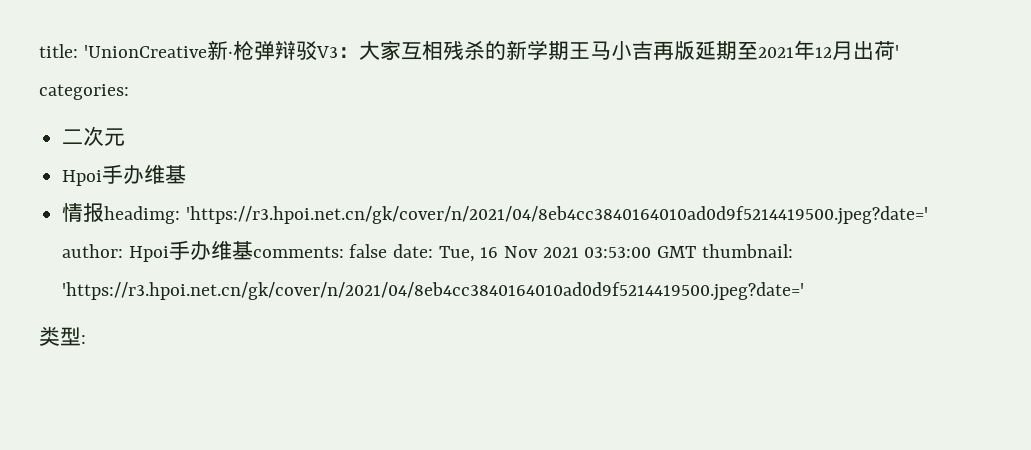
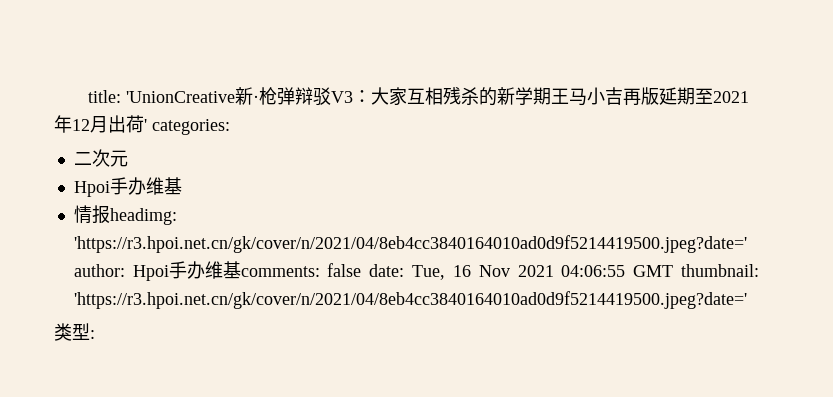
- 情报headimg: 'https://r3.hpoi.net.cn/gk/cover/n/2021/04/8eb4cc3840164010ad0d9f5214419500.jpeg?date=' author: Hpoi手办维基comments: false date: Tue, 16 Nov 2021 03:53:00 GMT thumbnail: 'https://r3.hpoi.net.cn/gk/cover/n/2021/04/8eb4cc3840164010ad0d9f5214419500.jpeg?date='
+ 情报headimg: 'https://r3.hpoi.net.cn/gk/cover/n/2021/04/8eb4cc3840164010ad0d9f5214419500.jpeg?date=' author: Hpoi手办维基comments: false date: Tue, 16 Nov 2021 04:06:55 GMT thumbnail: 'https://r3.hpoi.net.cn/gk/cover/n/2021/04/8eb4cc3840164010ad0d9f5214419500.jpeg?date='

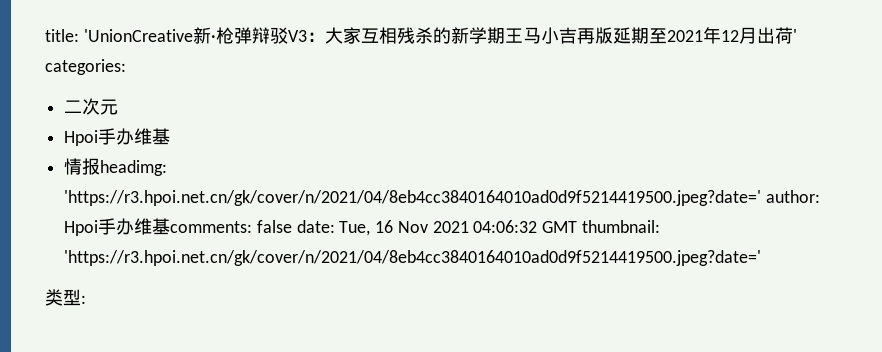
- 情报headimg: 'https://r3.hpoi.net.cn/gk/cover/n/2021/04/8eb4cc3840164010ad0d9f5214419500.jpeg?date=' author: Hpoi手办维基comments: false date: Tue, 16 Nov 2021 04:06:55 GMT thumbnail: 'https://r3.hpoi.net.cn/gk/cover/n/2021/04/8eb4cc3840164010ad0d9f5214419500.jpeg?date='
+ 情报headimg: 'https://r3.hpoi.net.cn/gk/cover/n/2021/04/8eb4cc3840164010ad0d9f5214419500.jpeg?date=' author: Hpoi手办维基comments: false date: Tue, 16 Nov 2021 04:06:32 GMT thumbnail: 'https://r3.hpoi.net.cn/gk/cover/n/2021/04/8eb4cc3840164010ad0d9f5214419500.jpeg?date='

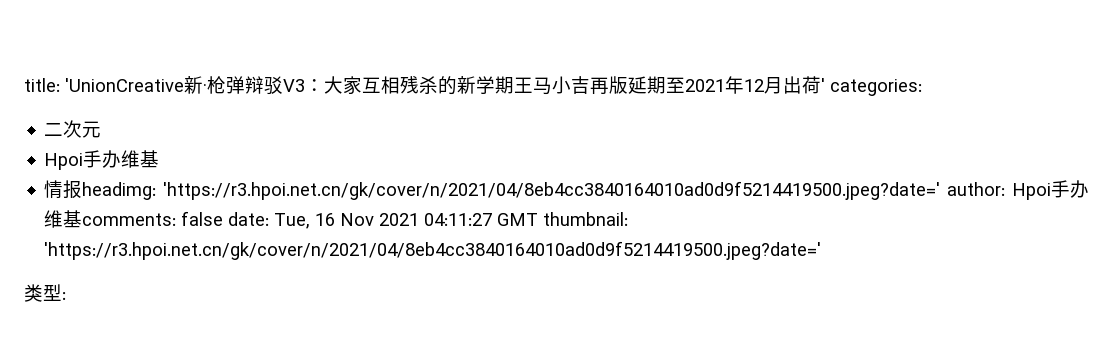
- 情报headimg: 'https://r3.hpoi.net.cn/gk/cover/n/2021/04/8eb4cc3840164010ad0d9f5214419500.jpeg?date=' author: Hpoi手办维基comments: false date: Tue, 16 Nov 2021 04:06:32 GMT thumbnail: 'https://r3.hpoi.net.cn/gk/cover/n/2021/04/8eb4cc3840164010ad0d9f5214419500.jpeg?date='
+ 情报headimg: 'https://r3.hpoi.net.cn/gk/cover/n/2021/04/8eb4cc3840164010ad0d9f5214419500.jpeg?date=' author: Hpoi手办维基comments: false date: Tue, 16 Nov 2021 04:11:27 GMT thumbnail: 'https://r3.hpoi.net.cn/gk/cover/n/2021/04/8eb4cc3840164010ad0d9f5214419500.jpeg?date='

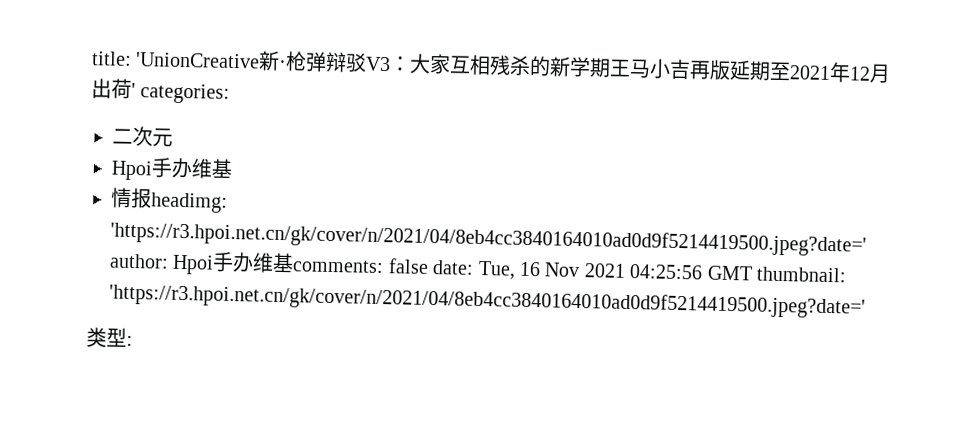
- 情报headimg: 'https://r3.hpoi.net.cn/gk/cover/n/2021/04/8eb4cc3840164010ad0d9f5214419500.jpeg?date=' author: Hpoi手办维基comments: false date: Tue, 16 Nov 2021 04:11:27 GMT thumbnail: 'https://r3.hpoi.net.cn/gk/cover/n/2021/04/8eb4cc3840164010ad0d9f5214419500.jpeg?date='
+ 情报headimg: 'https://r3.hpoi.net.cn/gk/cover/n/2021/04/8eb4cc3840164010ad0d9f5214419500.jpeg?date=' author: Hpoi手办维基comments: false date: Tue, 16 Nov 2021 04:25:56 GMT thumbnail: 'https://r3.hpoi.net.cn/gk/cover/n/2021/04/8eb4cc3840164010ad0d9f5214419500.jpeg?date='

